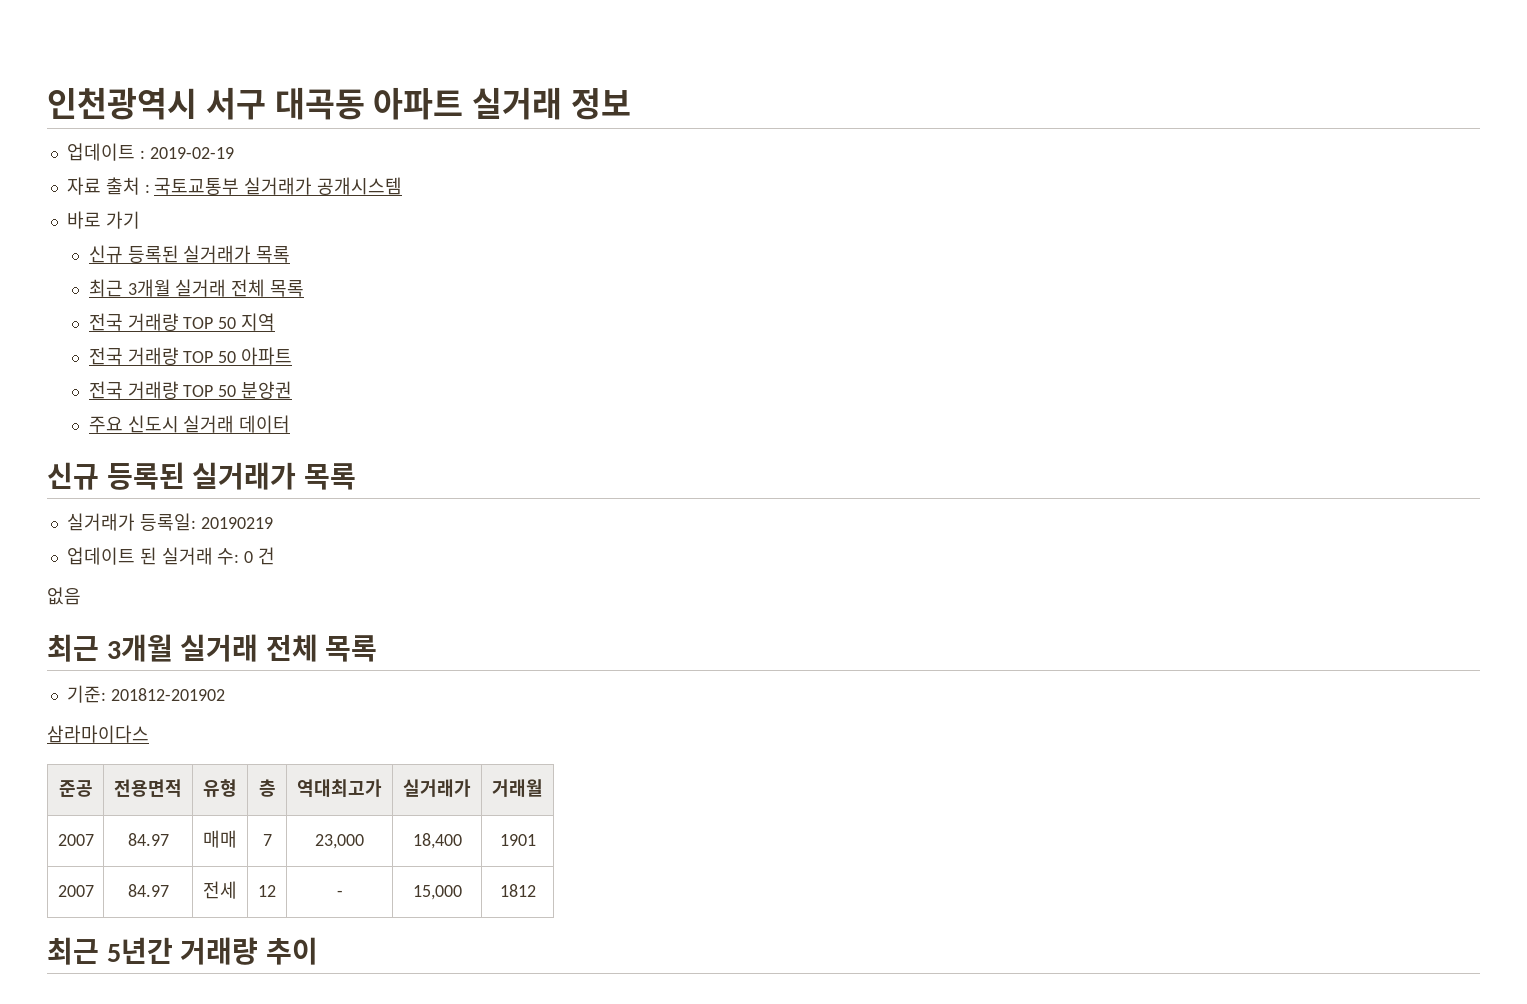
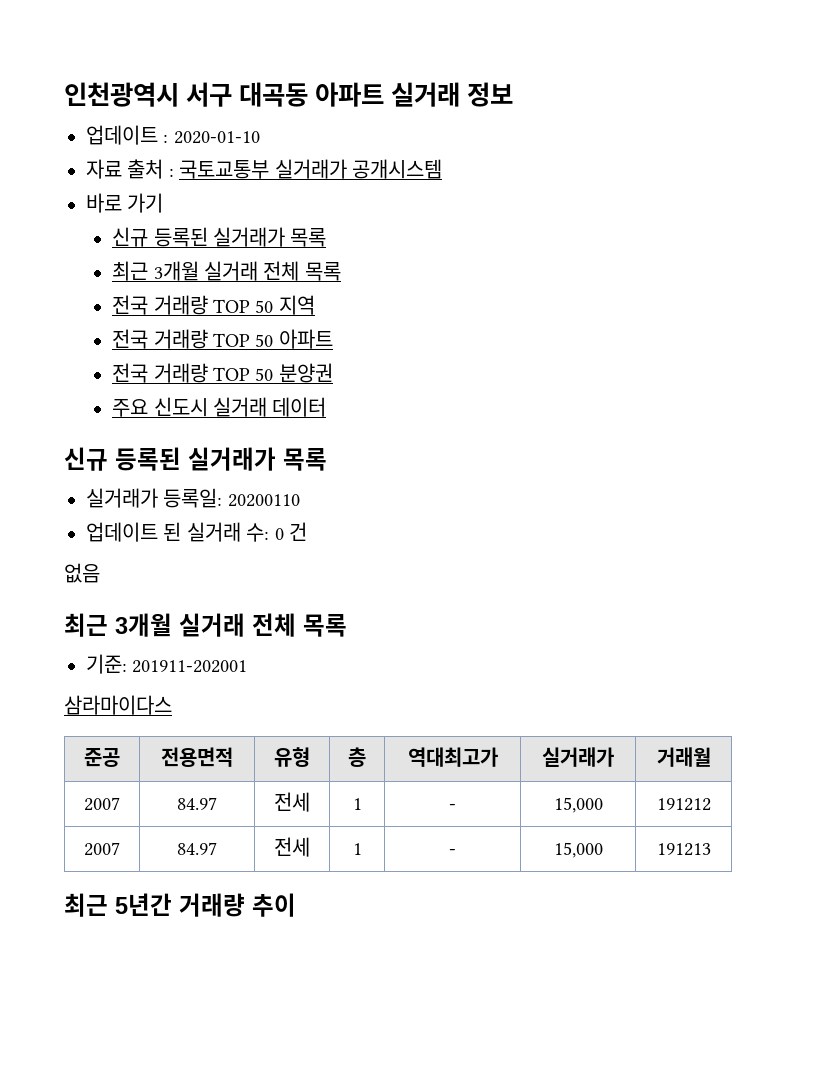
- 업데이트 : 2019-02-19
+ 업데이트 : 2020-01-10
- 실거래가 등록일: 20190219
+ 실거래가 등록일: 20200110
- 기준: 201812-201902
+ 기준: 201911-202001
- 2007 | 84.97 | 매매 | 7 | 23,000 | 18,400 | 1901
- 2007 | 84.97 | 전세 | 12 | - | 15,000 | 1812
+ 2007 | 84.97 | 전세 | 1 | - | 15,000 | 191212
+ 2007 | 84.97 | 전세 | 1 | - | 15,000 | 191213

